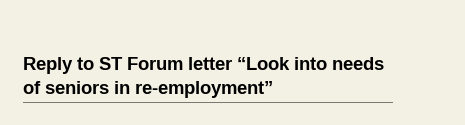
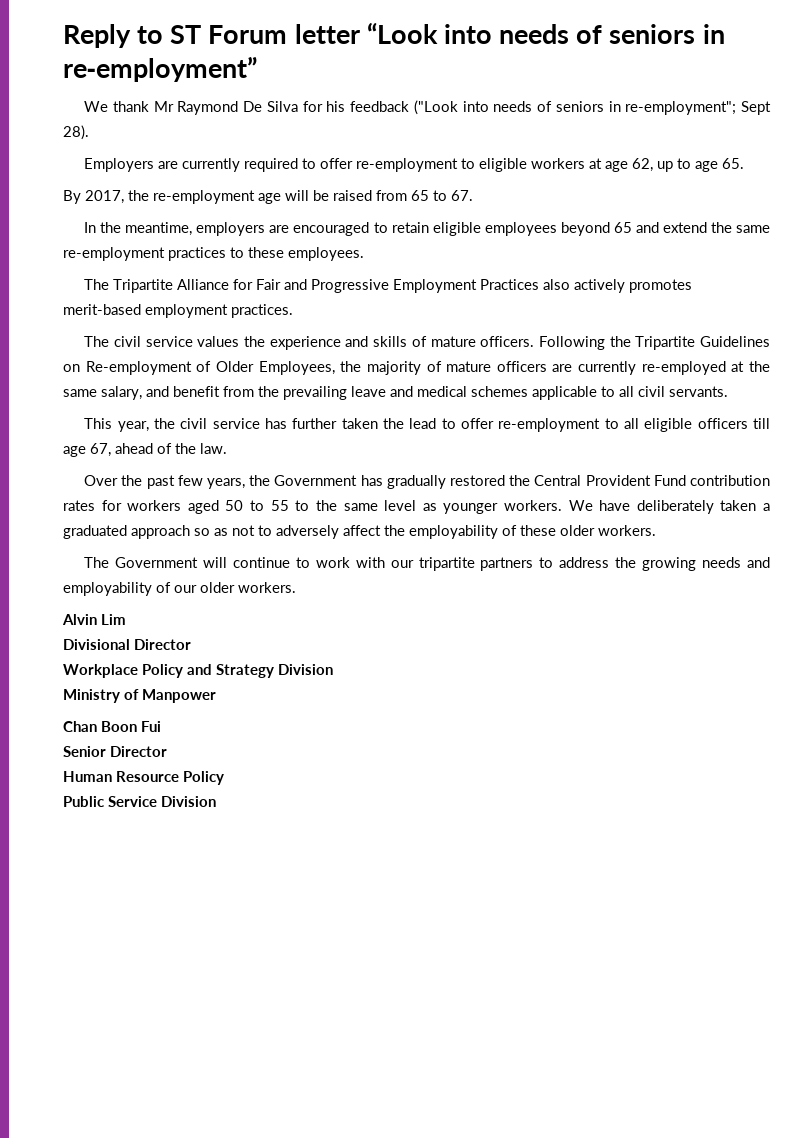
+ We thank Mr Raymond De Silva for his feedback ("Look into needs of seniors in re-employment"; Sept 28).
+ Employers are currently required to offer re-employment to eligible workers at age 62, up to age 65.
+ By 2017, the re-employment age will be raised from 65 to 67.
+ In the meantime, employers are encouraged to retain eligible employees beyond 65 and extend the same re-employment practices to these employees.
+ The Tripartite Alliance for Fair and Progressive Employment Practices also actively promotes merit-based employment practices.
+ The civil service values the experience and skills of mature officers. Following the Tripartite Guidelines on Re-employment of Older Employees, the majority of mature officers are currently re-employed at the same salary, and benefit from the prevailing leave and medical schemes applicable to all civil servants.
+ This year, the civil service has further taken the lead to offer re-employment to all eligible officers till age 67, ahead of the law.
+ Over the past few years, the Government has gradually restored the Central Provident Fund contribution rates for workers aged 50 to 55 to the same level as younger workers. We have deliberately taken a graduated approach so as not to adversely affect the employability of these older workers.
+ The Government will continue to work with our tripartite partners to address the growing needs and employability of our older workers.
+ Alvin Lim
+ Divisional Director
+ Workplace Policy and Strategy Division
+ Ministry of Manpower
+ Chan Boon Fui
+ Senior Director
+ Human Resource Policy
+ Public Service Division

